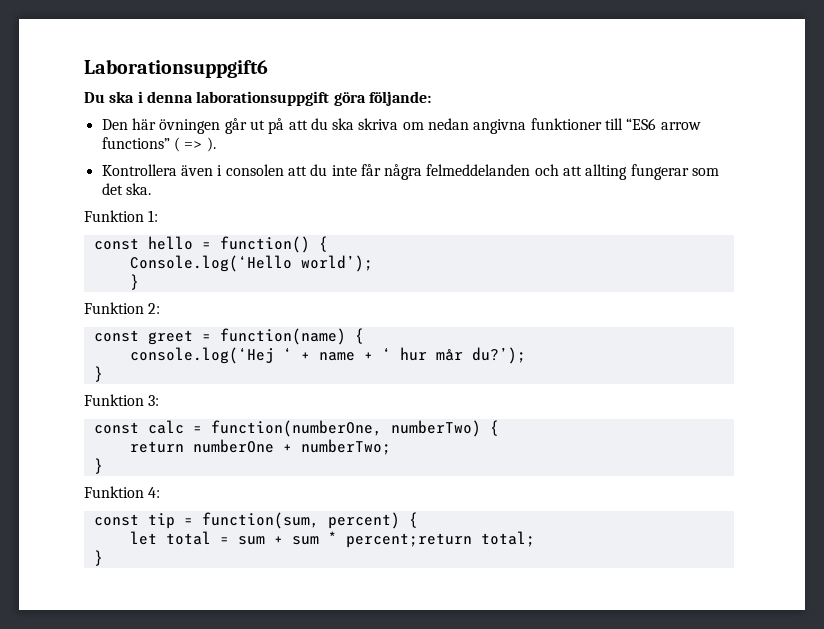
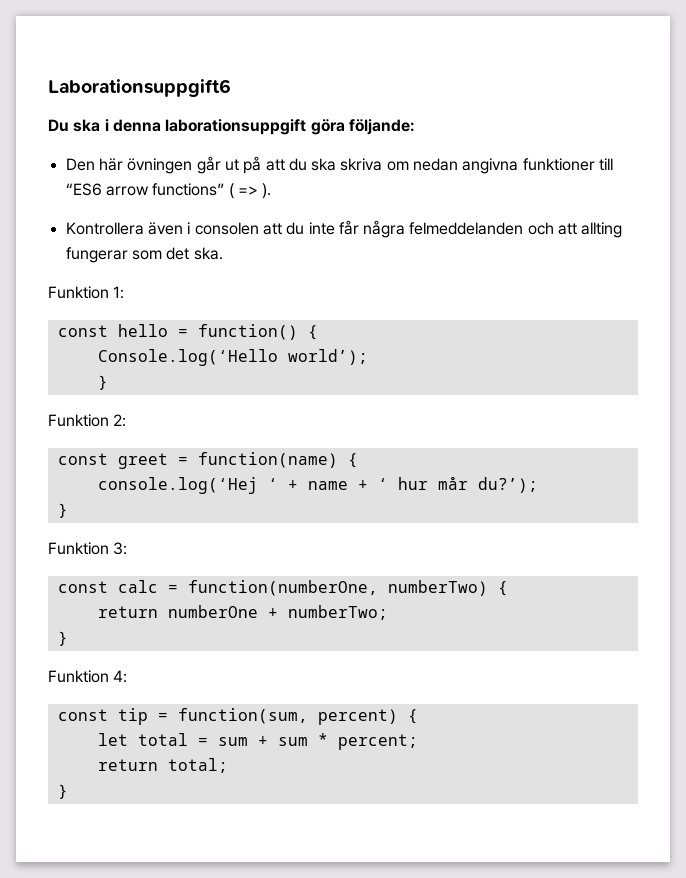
- let total = sum + sum * percent;return total;
+ let total = sum + sum * percent;
+ return total;

